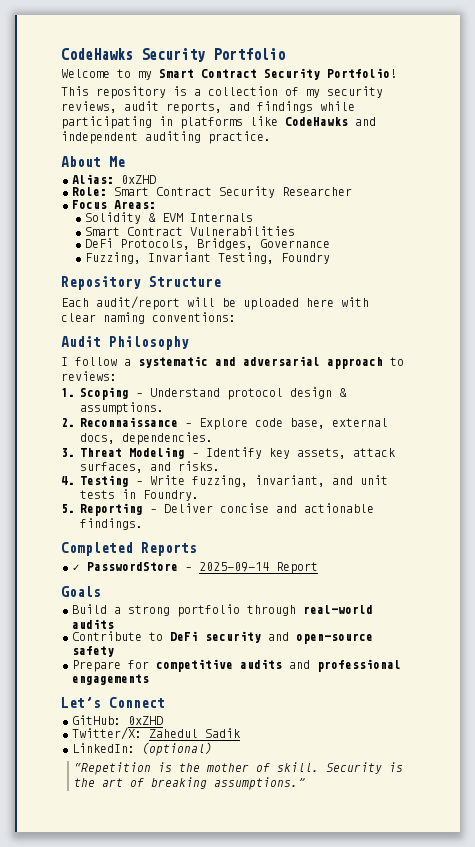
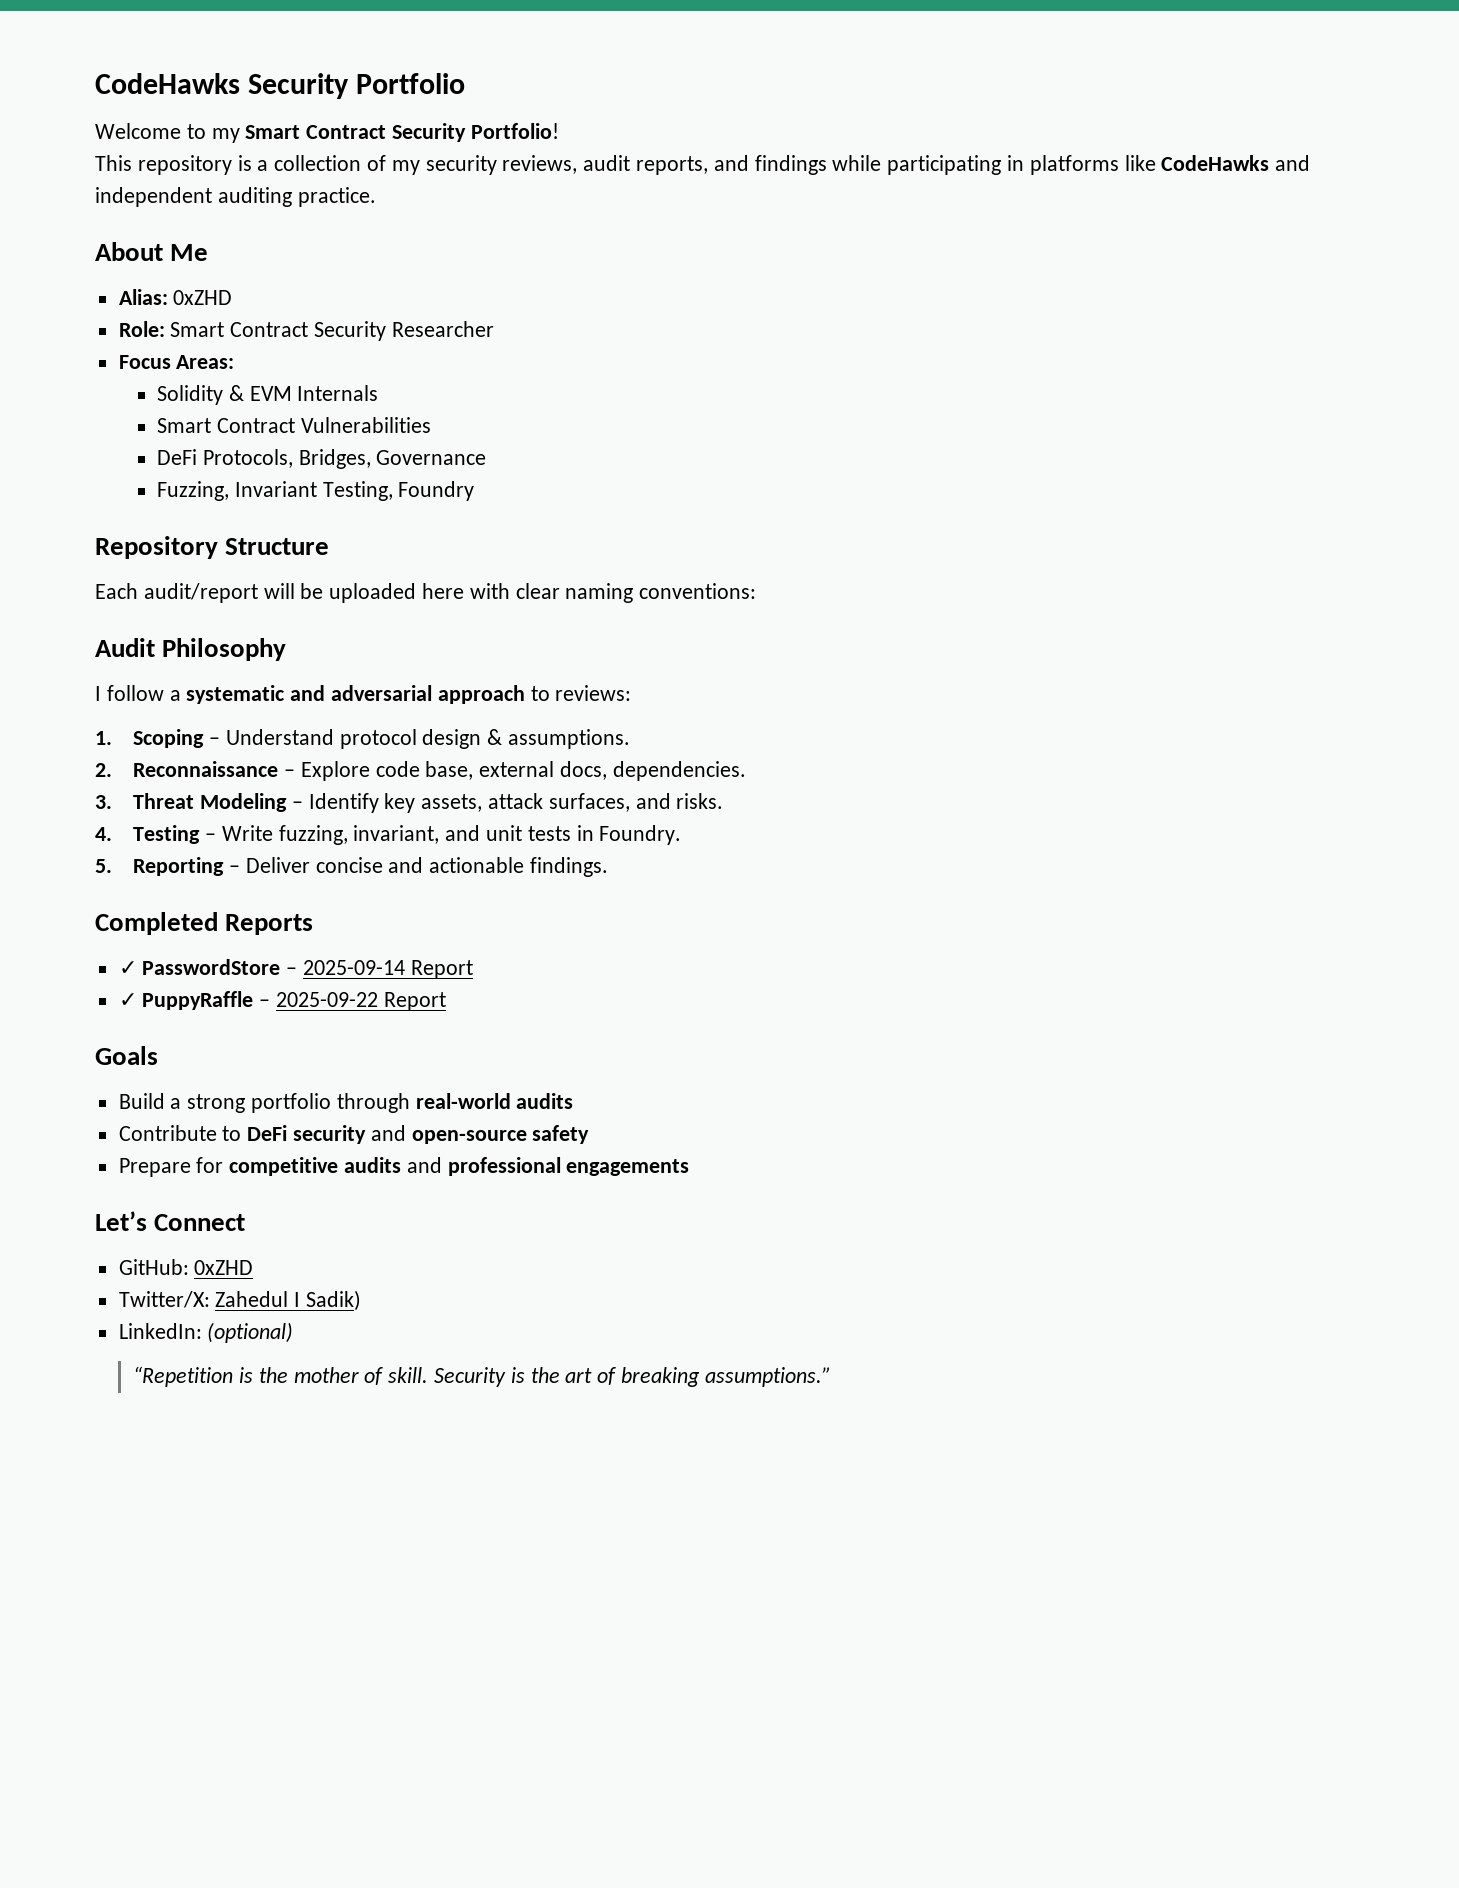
+ ✓ PuppyRaffle – 2025-09-22 Report
- Twitter/X: Zahedul Sadik
+ Twitter/X: Zahedul I Sadik)

